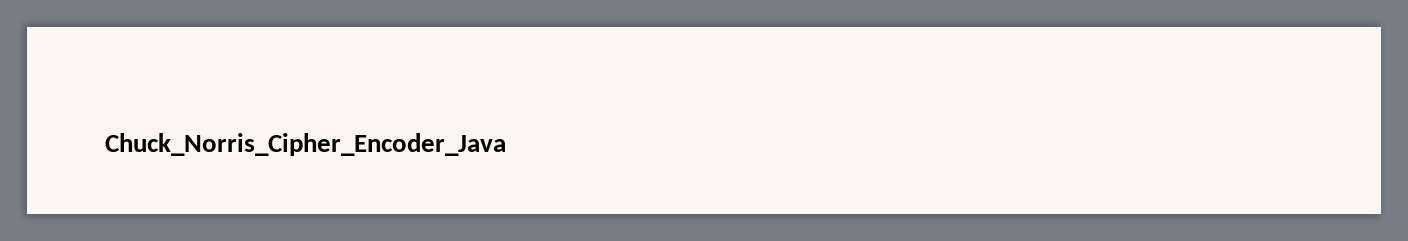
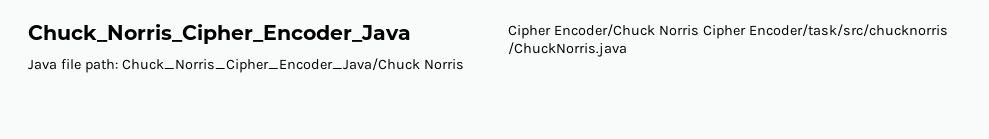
+ Java file path: Chuck_Norris_Cipher_Encoder_Java/Chuck Norris Cipher Encoder/Chuck Norris Cipher Encoder/task/src/chucknorris /ChuckNorris.java

